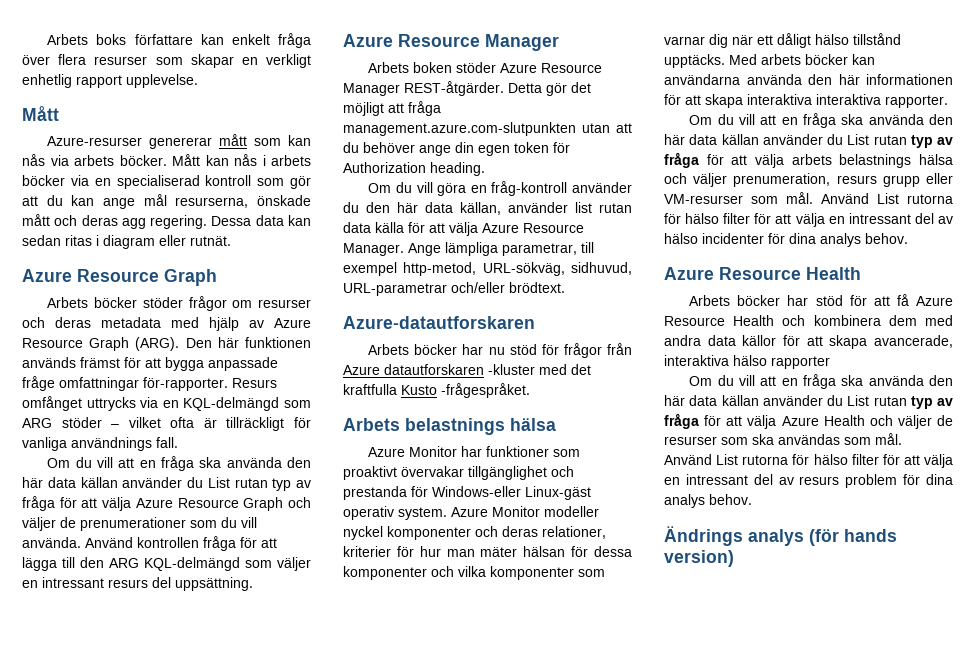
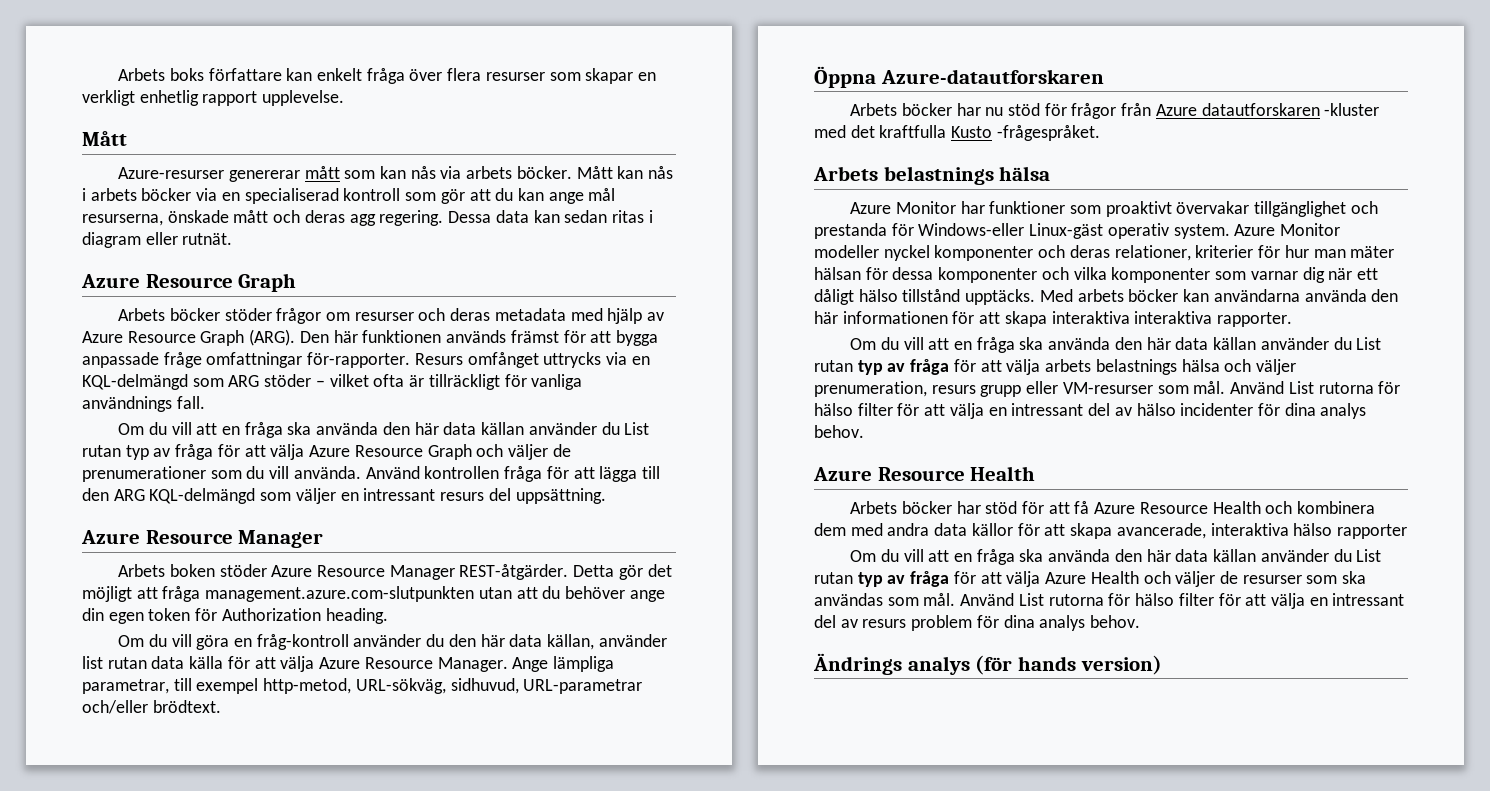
- Azure-datautforskaren
+ Öppna Azure-datautforskaren

